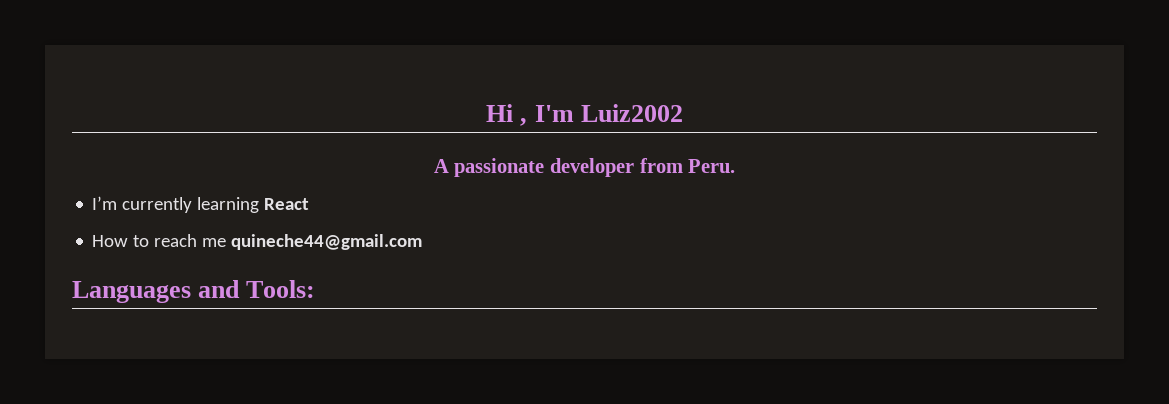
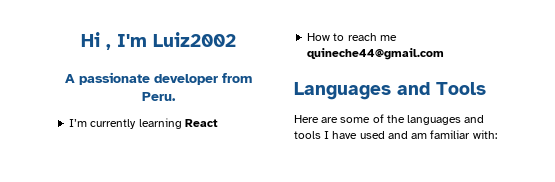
- Languages and Tools:
+ Languages and Tools
+ Here are some of the languages and tools I have used and am familiar with:

